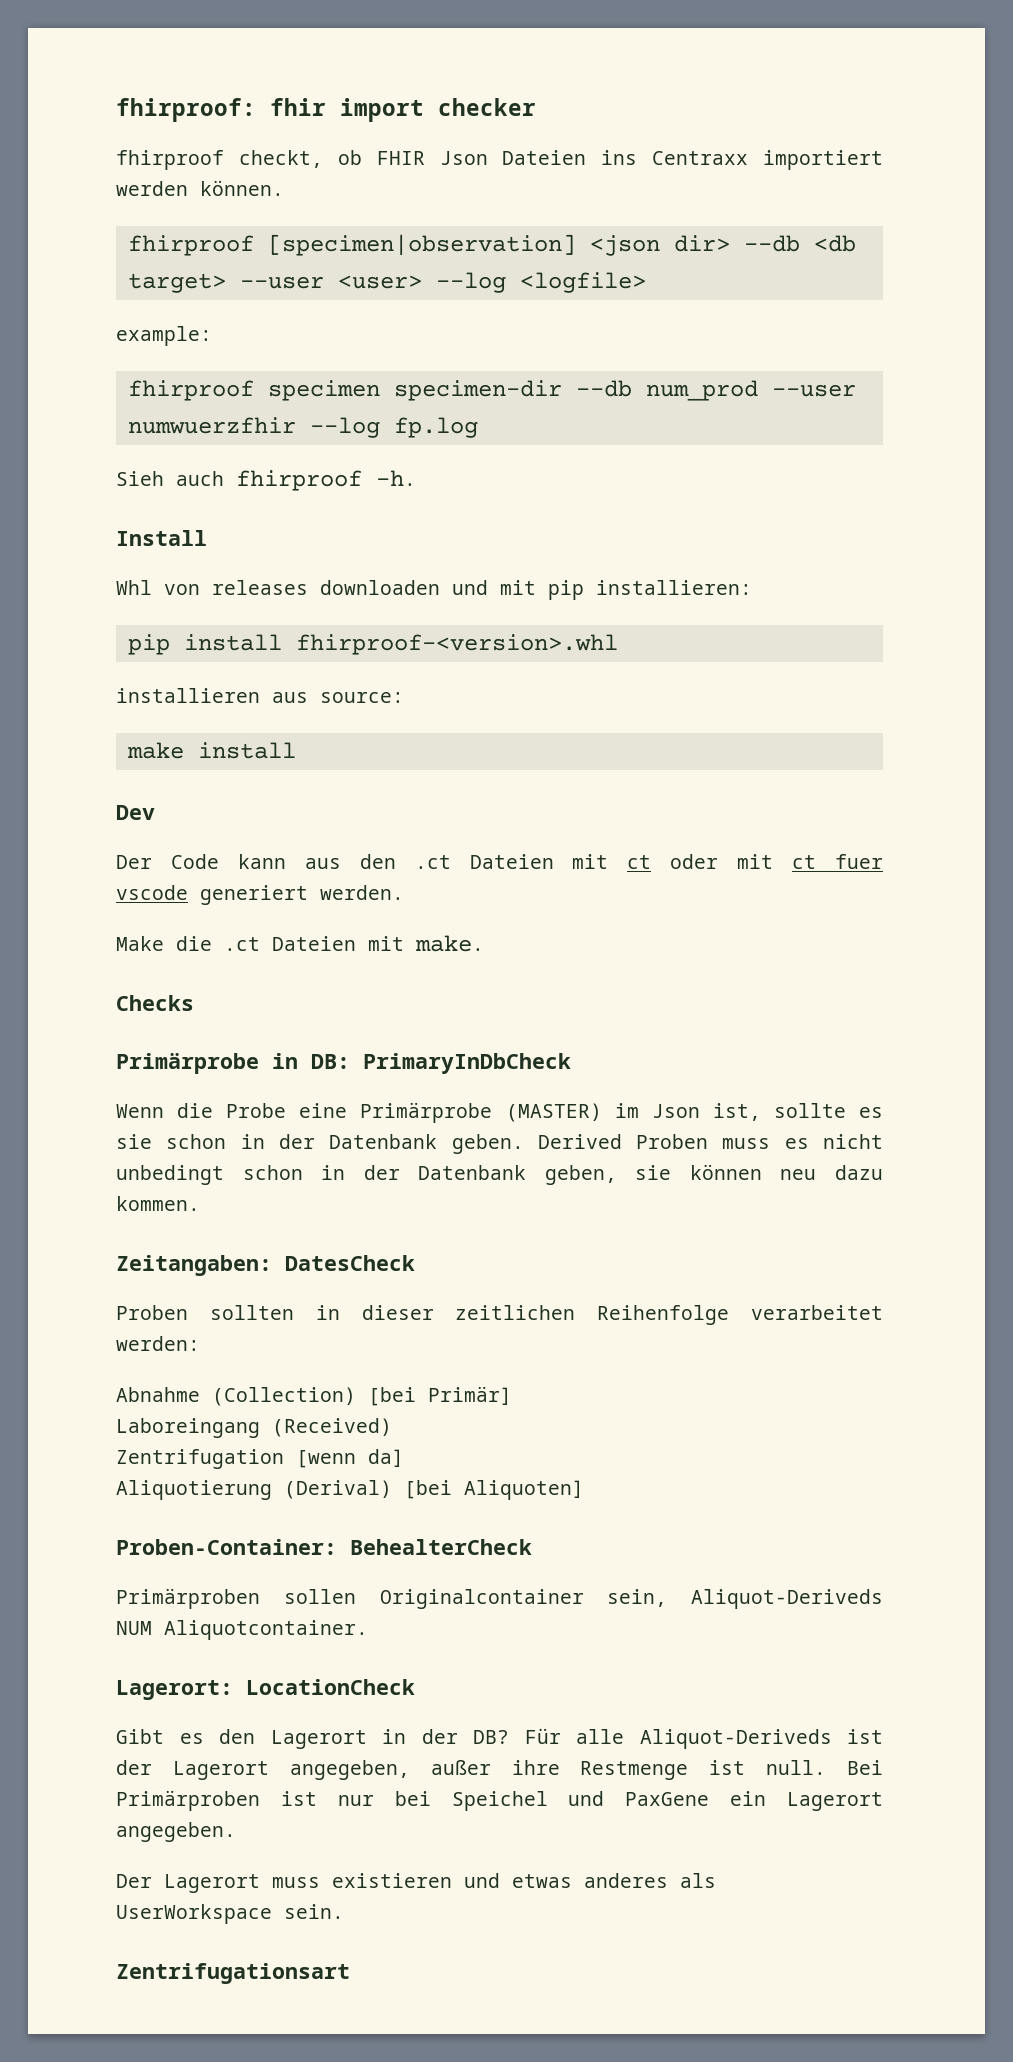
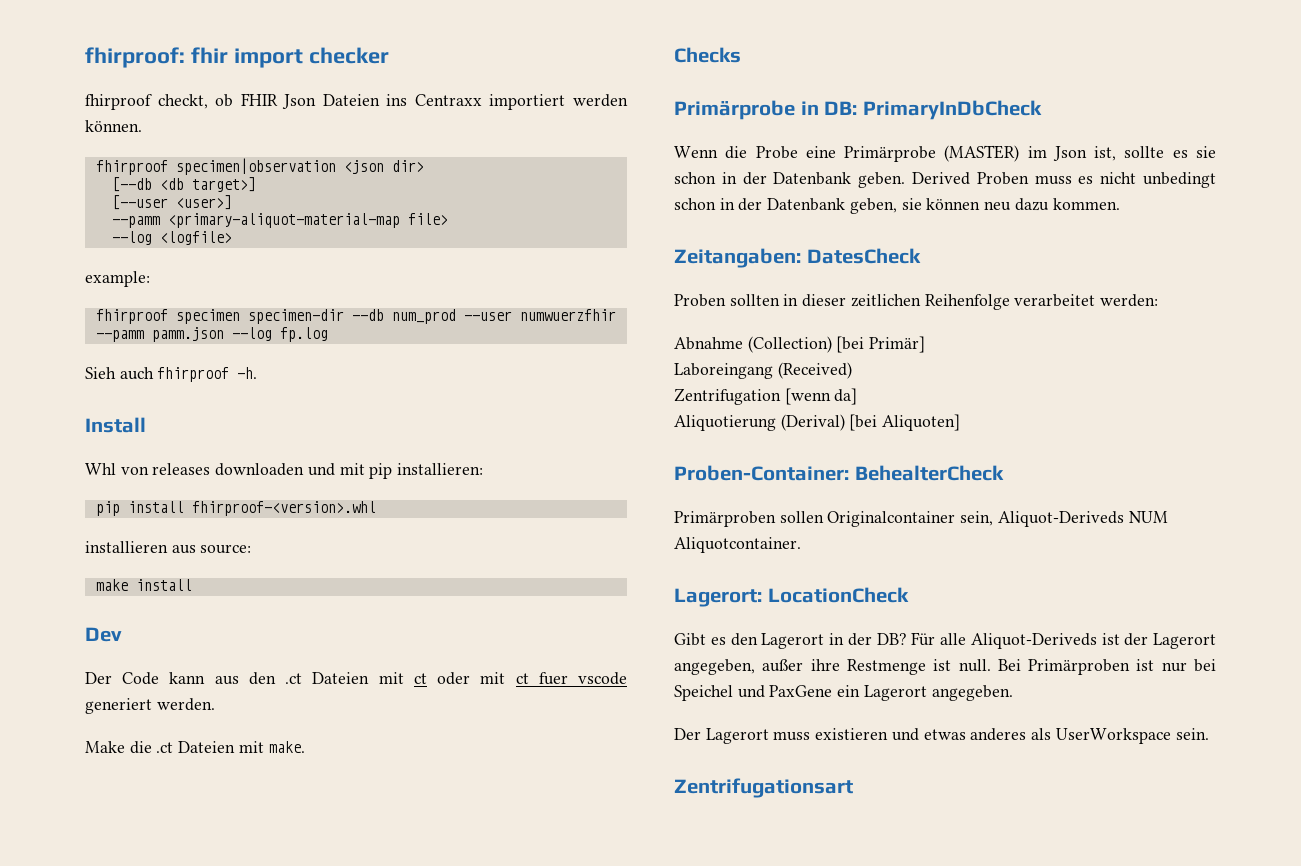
- fhirproof [specimen|observation] <json dir> --db <db target> --user <user> --log <logfile>
+ fhirproof specimen|observation <json dir>
+ [--db <db target>]
+ [--user <user>]
+ --pamm <primary-aliquot-material-map file>
+ --log <logfile>
- fhirproof specimen specimen-dir --db num_prod --user numwuerzfhir --log fp.log
+ fhirproof specimen specimen-dir --db num_prod --user numwuerzfhir --pamm pamm.json --log fp.log

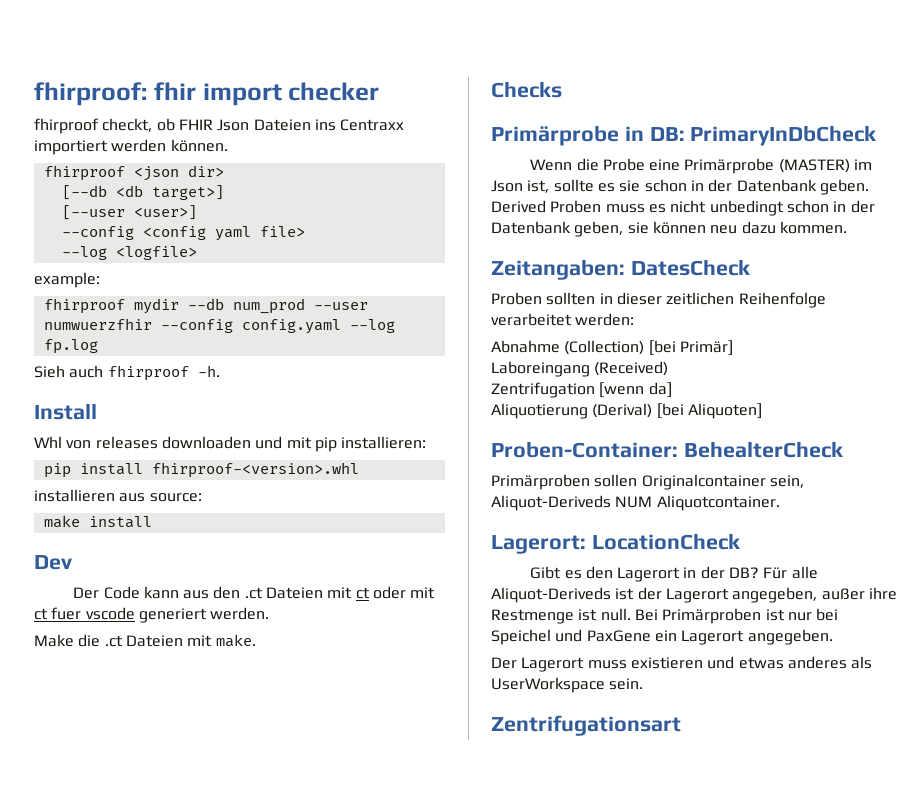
- fhirproof specimen|observation <json dir>
+ fhirproof <json dir>
- --pamm <primary-aliquot-material-map file>
+ --config <config yaml file>
- fhirproof specimen specimen-dir --db num_prod --user numwuerzfhir --pamm pamm.json --log fp.log
+ fhirproof mydir --db num_prod --user numwuerzfhir --config config.yaml --log fp.log

